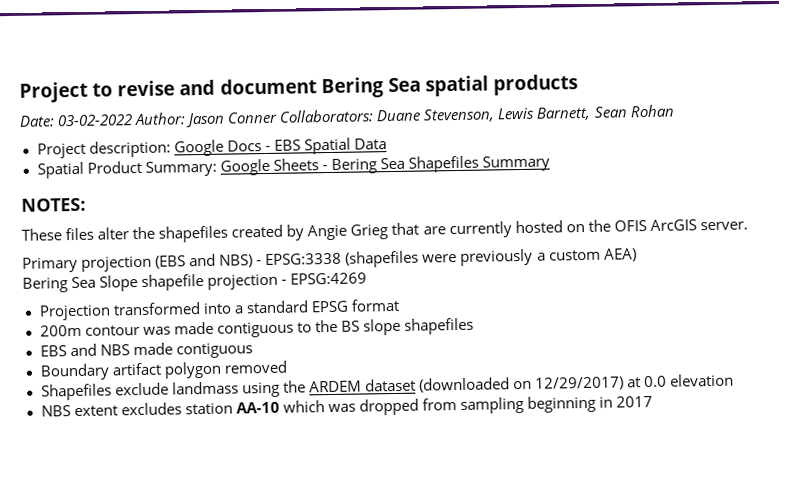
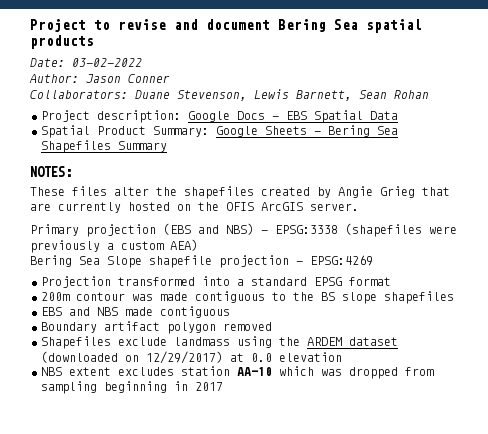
- Date: 03-02-2022 Author: Jason Conner Collaborators: Duane Stevenson, Lewis Barnett, Sean Rohan
+ Date: 03-02-2022
+ Author: Jason Conner
+ Collaborators: Duane Stevenson, Lewis Barnett, Sean Rohan

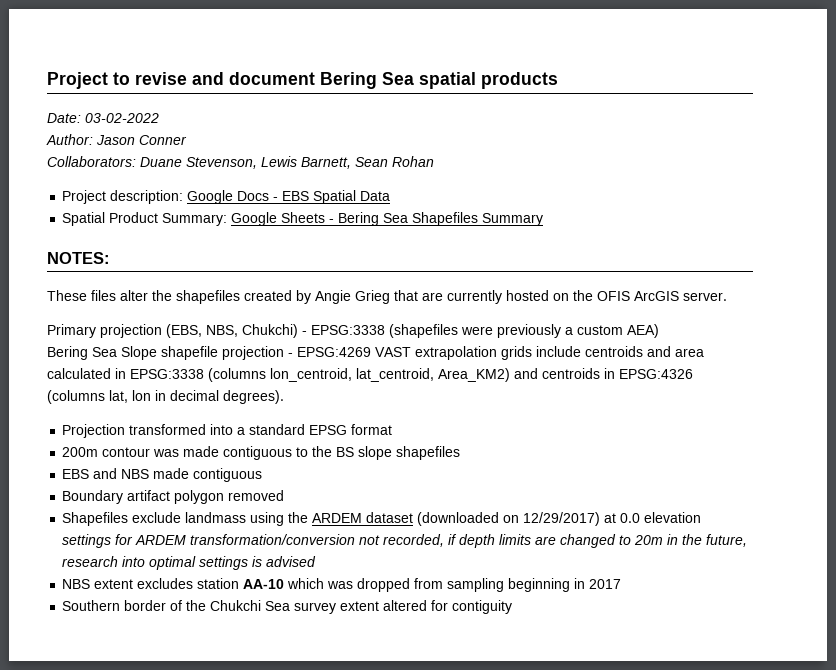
- Primary projection (EBS and NBS) - EPSG:3338 (shapefiles were previously a custom AEA)
+ Primary projection (EBS, NBS, Chukchi) - EPSG:3338 (shapefiles were previously a custom AEA)
- Bering Sea Slope shapefile projection - EPSG:4269
+ Bering Sea Slope shapefile projection - EPSG:4269 VAST extrapolation grids include centroids and area calculated in EPSG:3338 (columns lon_centroid, lat_centroid, Area_KM2) and centroids in EPSG:4326 (columns lat, lon in decimal degrees).
- Shapefiles exclude landmass using the ARDEM dataset (downloaded on 12/29/2017) at 0.0 elevation
+ Shapefiles exclude landmass using the ARDEM dataset (downloaded on 12/29/2017) at 0.0 elevation settings for ARDEM transformation/conversion not recorded, if depth limits are changed to 20m in the future, research into optimal settings is advised
+ Southern border of the Chukchi Sea survey extent altered for contiguity

